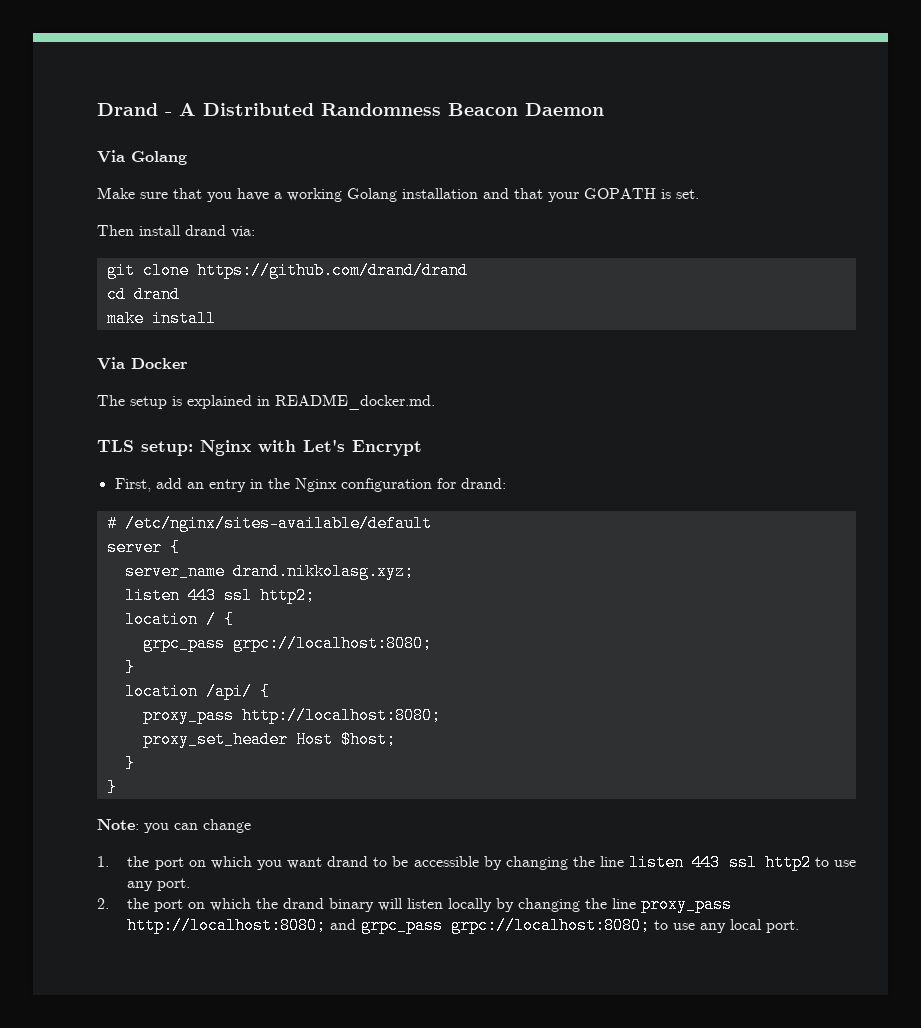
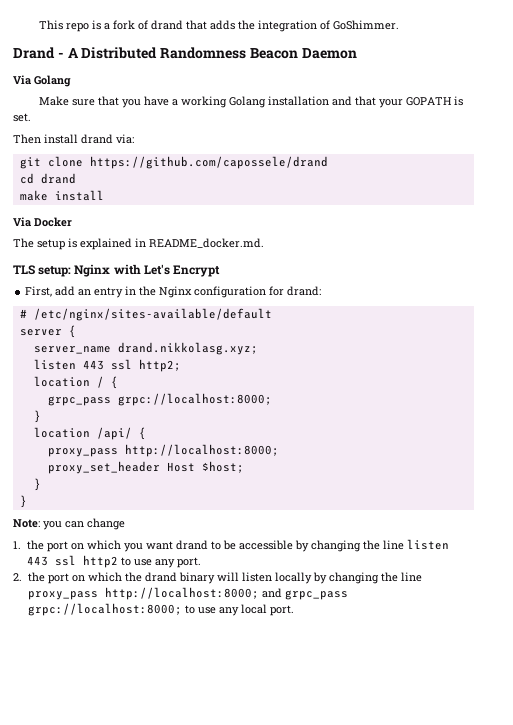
+ This repo is a fork of drand that adds the integration of GoShimmer.
- git clone https://github.com/drand/drand
+ git clone https://github.com/capossele/drand
  location / {
- grpc_pass grpc://localhost:8080;
+ grpc_pass grpc://localhost:8000;
  location /api/ {
- proxy_pass http://localhost:8080;
+ proxy_pass http://localhost:8000;
- 2. the port on which the drand binary will listen locally by changing the line proxy_pass http://localhost:8080; and grpc_pass grpc://localhost:8080; to use any local port.
+ 2. the port on which the drand binary will listen locally by changing the line proxy_pass http://localhost:8000; and grpc_pass grpc://localhost:8000; to use any local port.

